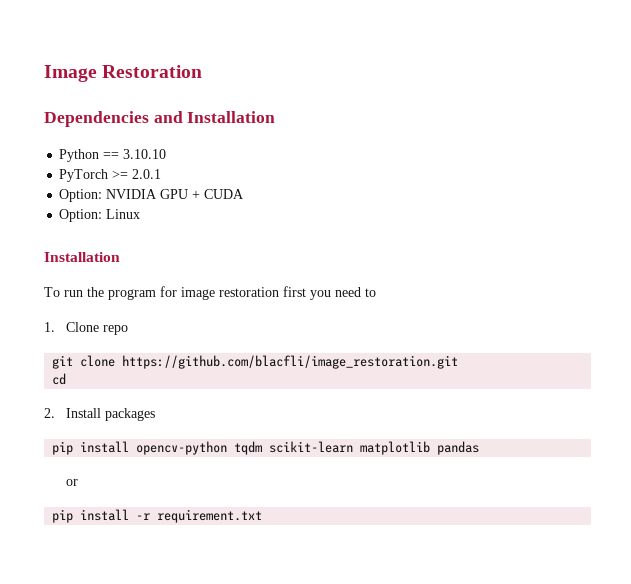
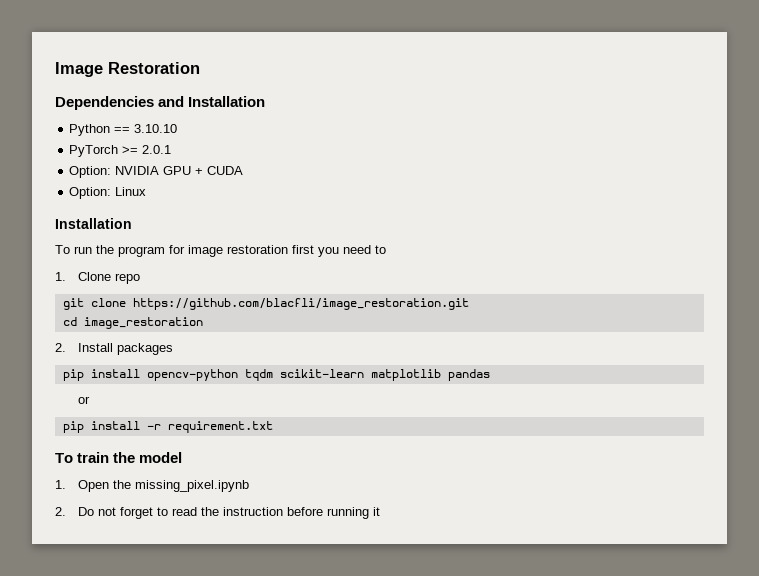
- cd
+ cd image_restoration
+ To train the model
+ 1. Open the missing_pixel.ipynb
+ 2. Do not forget to read the instruction before running it

